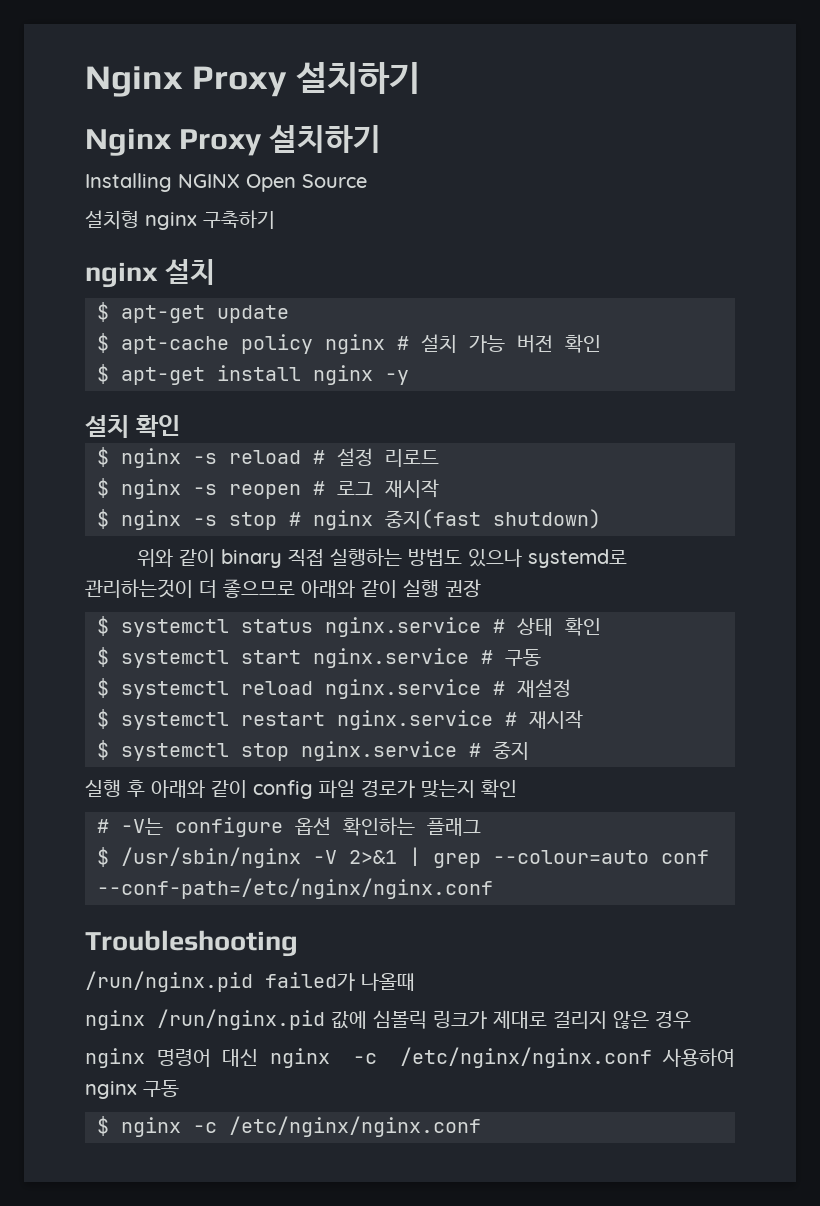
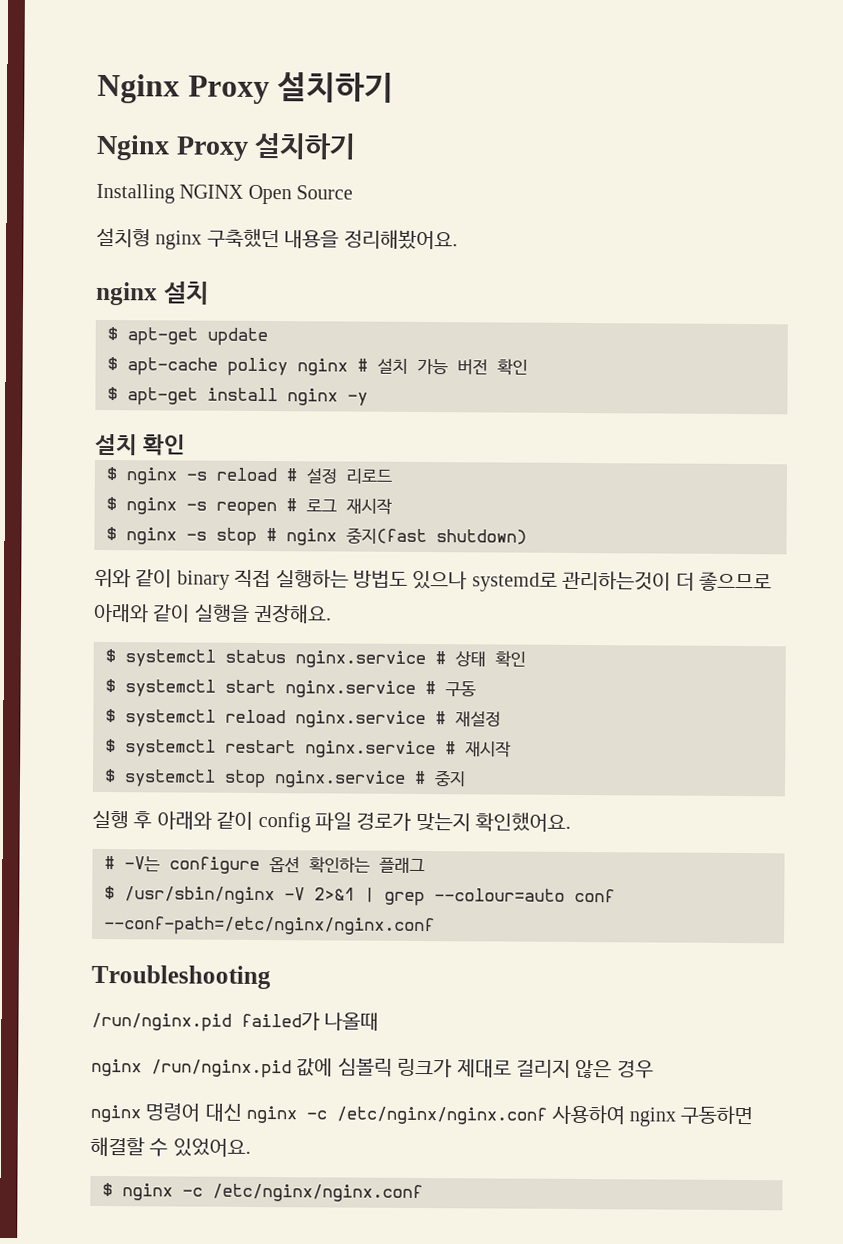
- 설치형 nginx 구축하기
+ 설치형 nginx 구축했던 내용을 정리해봤어요.
- 위와 같이 binary 직접 실행하는 방법도 있으나 systemd로 관리하는것이 더 좋으므로 아래와 같이 실행 권장
+ 위와 같이 binary 직접 실행하는 방법도 있으나 systemd로 관리하는것이 더 좋으므로 아래와 같이 실행을 권장해요.
- 실행 후 아래와 같이 config 파일 경로가 맞는지 확인
+ 실행 후 아래와 같이 config 파일 경로가 맞는지 확인했어요.
- nginx 명령어 대신 nginx -c /etc/nginx/nginx.conf 사용하여 nginx 구동
+ nginx 명령어 대신 nginx -c /etc/nginx/nginx.conf 사용하여 nginx 구동하면 해결할 수 있었어요.

